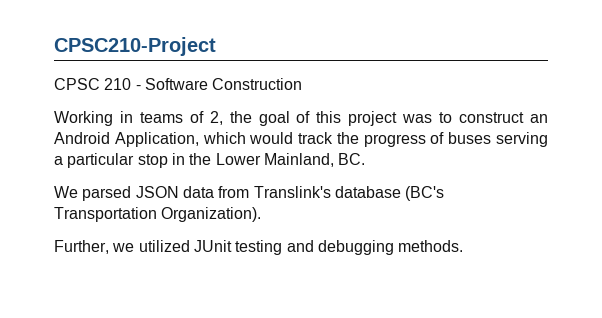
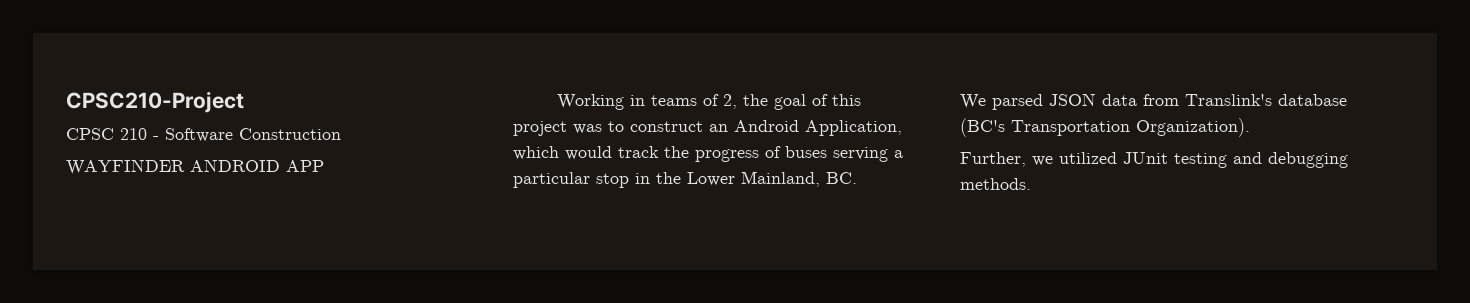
+ WAYFINDER ANDROID APP

